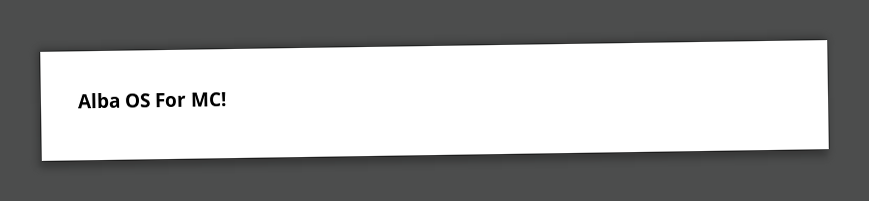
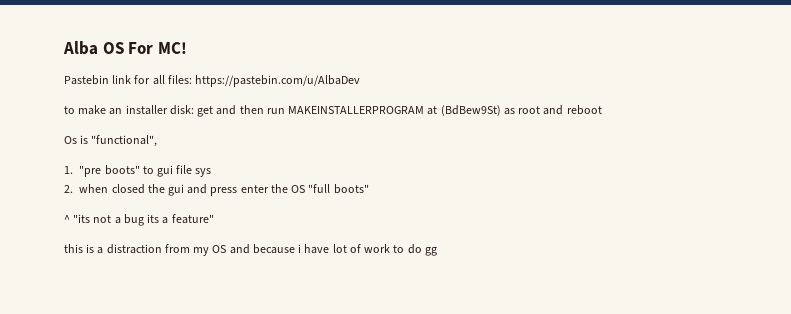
+ Pastebin link for all files: https://pastebin.com/u/AlbaDev
+ to make an installer disk: get and then run MAKEINSTALLERPROGRAM at (BdBew9St) as root and reboot
+ Os is "functional",
+ 1. "pre boots" to gui file sys
+ 2. when closed the gui and press enter the OS "full boots"
+ ^ "its not a bug its a feature"
+ this is a distraction from my OS and because i have lot of work to do gg

